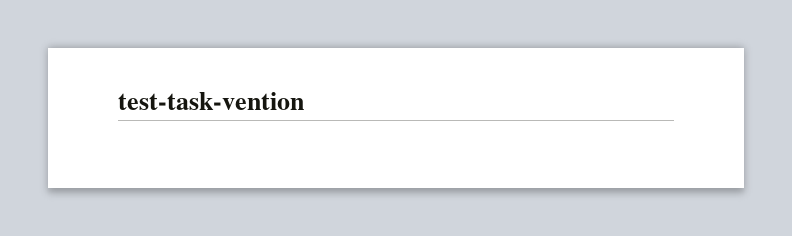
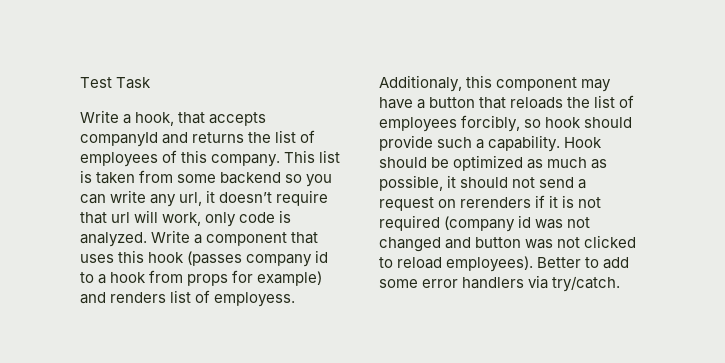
- test-task-vention
+ Test Task
+ Write a hook, that accepts companyId and returns the list of employees of this company. This list is taken from some backend so you can write any url, it doesn’t require that url will work, only code is analyzed. Write a component that uses this hook (passes company id to a hook from props for example) and renders list of employess. Additionaly, this component may have a button that reloads the list of employees forcibly, so hook should provide such a capability. Hook should be optimized as much as possible, it should not send a request on rerenders if it is not required (company id was not changed and button was not clicked to reload employees). Better to add some error handlers via try/catch.

